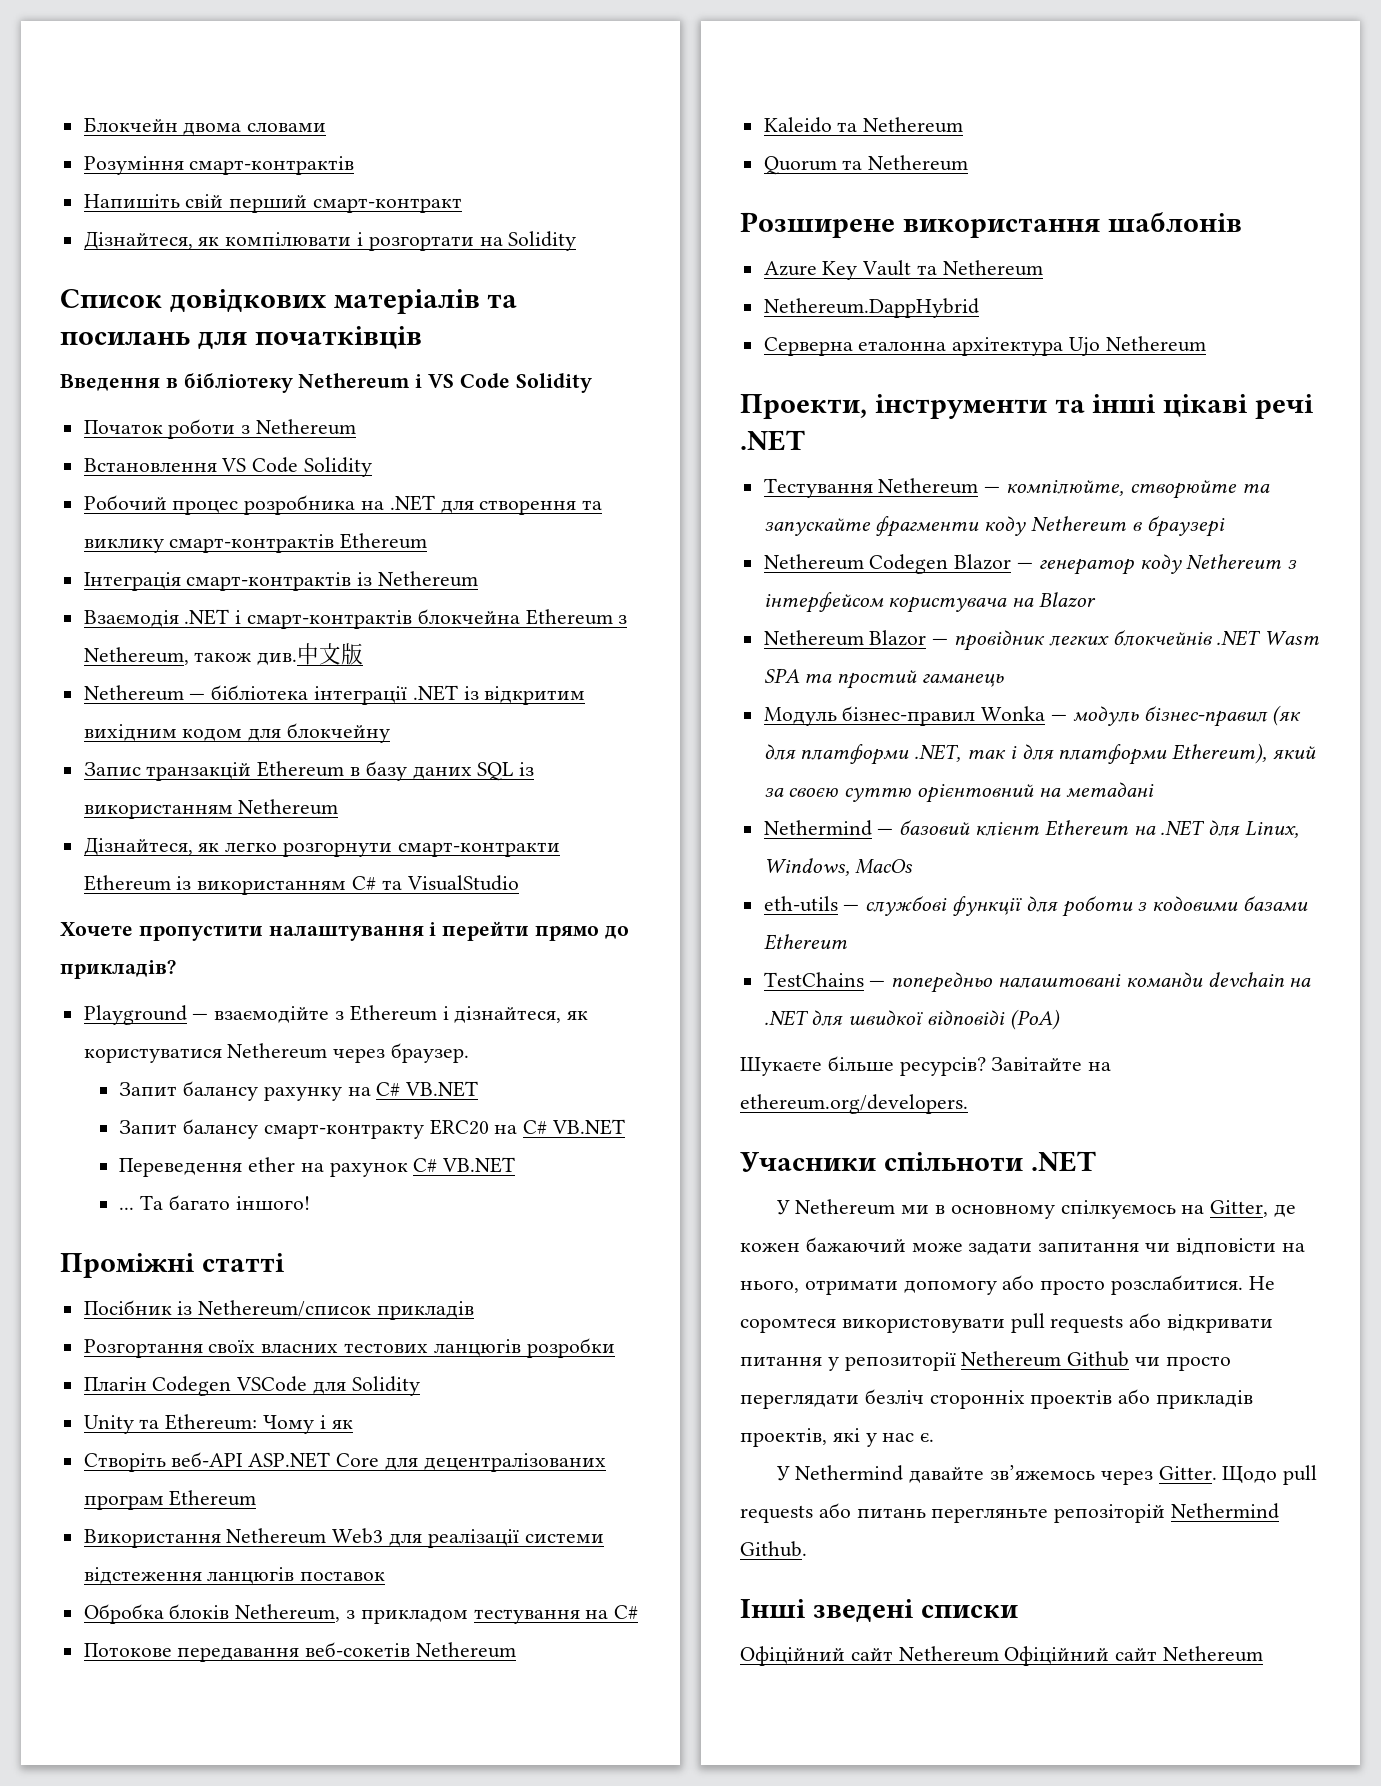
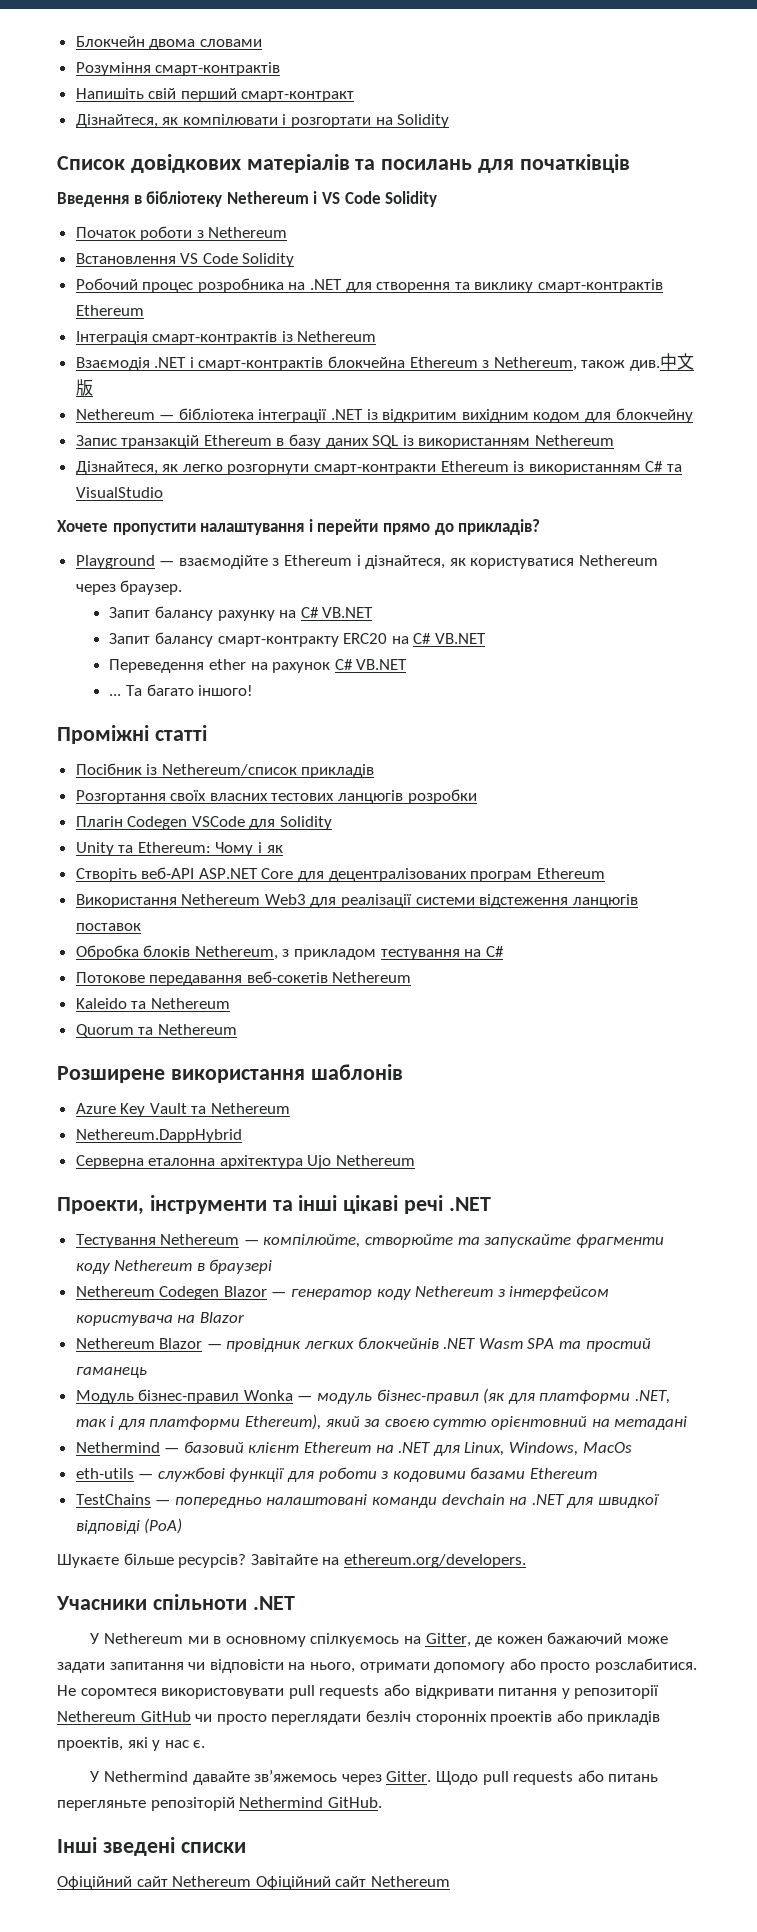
- Не соромтеся використовувати pull requests або відкривати питання у репозиторії Nethereum Github чи просто переглядати безліч сторонніх проектів або прикладів проектів, які у нас є.
+ Не соромтеся використовувати pull requests або відкривати питання у репозиторії Nethereum GitHub чи просто переглядати безліч сторонніх проектів або прикладів проектів, які у нас є.
- Щодо pull requests або питань перегляньте репозіторій Nethermind Github.
+ Щодо pull requests або питань перегляньте репозіторій Nethermind GitHub.

